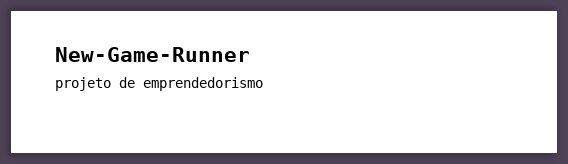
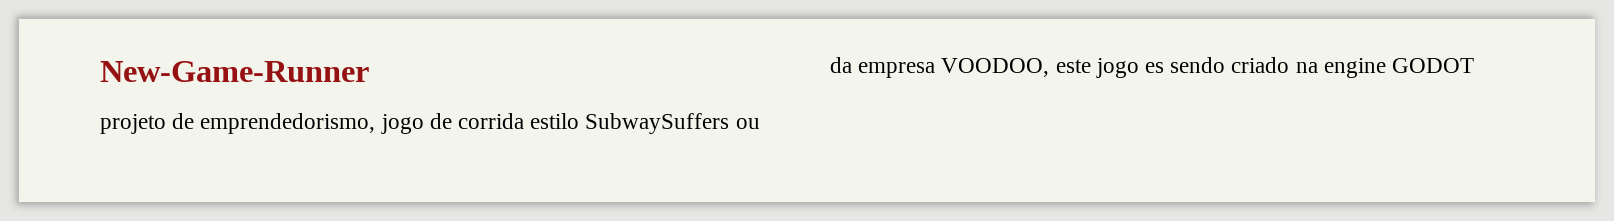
- projeto de emprendedorismo
+ projeto de emprendedorismo, jogo de corrida estilo SubwaySuffers ou da empresa VOODOO, este jogo es sendo criado na engine GODOT

